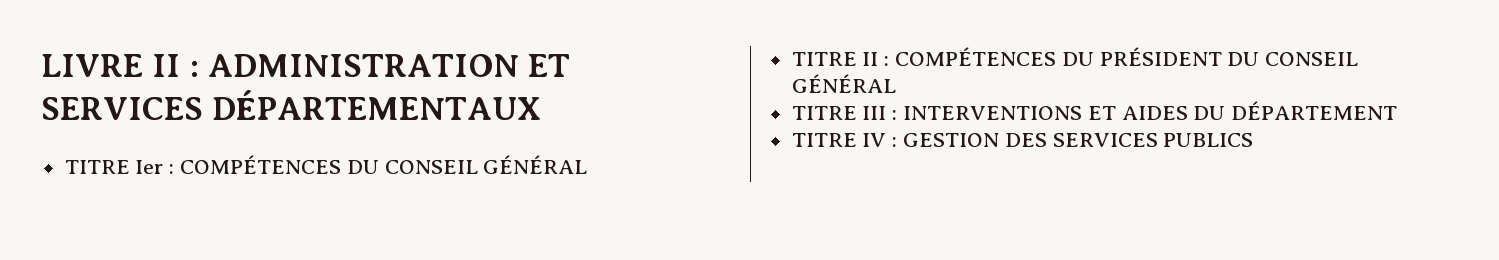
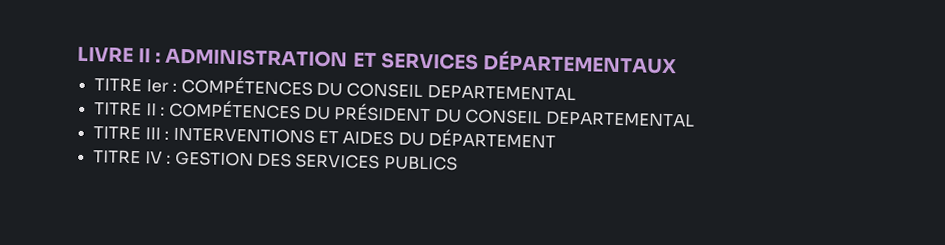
- TITRE Ier : COMPÉTENCES DU CONSEIL GÉNÉRAL
+ TITRE Ier : COMPÉTENCES DU CONSEIL DEPARTEMENTAL
- TITRE II : COMPÉTENCES DU PRÉSIDENT DU CONSEIL GÉNÉRAL
+ TITRE II : COMPÉTENCES DU PRÉSIDENT DU CONSEIL DEPARTEMENTAL

